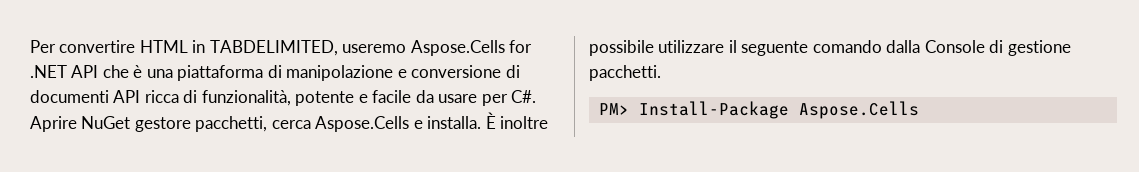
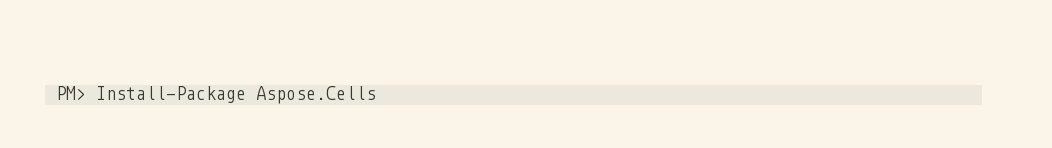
- Per convertire HTML in TABDELIMITED, useremo Aspose.Cells for .NET API che è una piattaforma di manipolazione e conversione di documenti API ricca di funzionalità, potente e facile da usare per C#. Aprire NuGet gestore pacchetti, cerca Aspose.Cells e installa. È inoltre possibile utilizzare il seguente comando dalla Console di gestione pacchetti.

